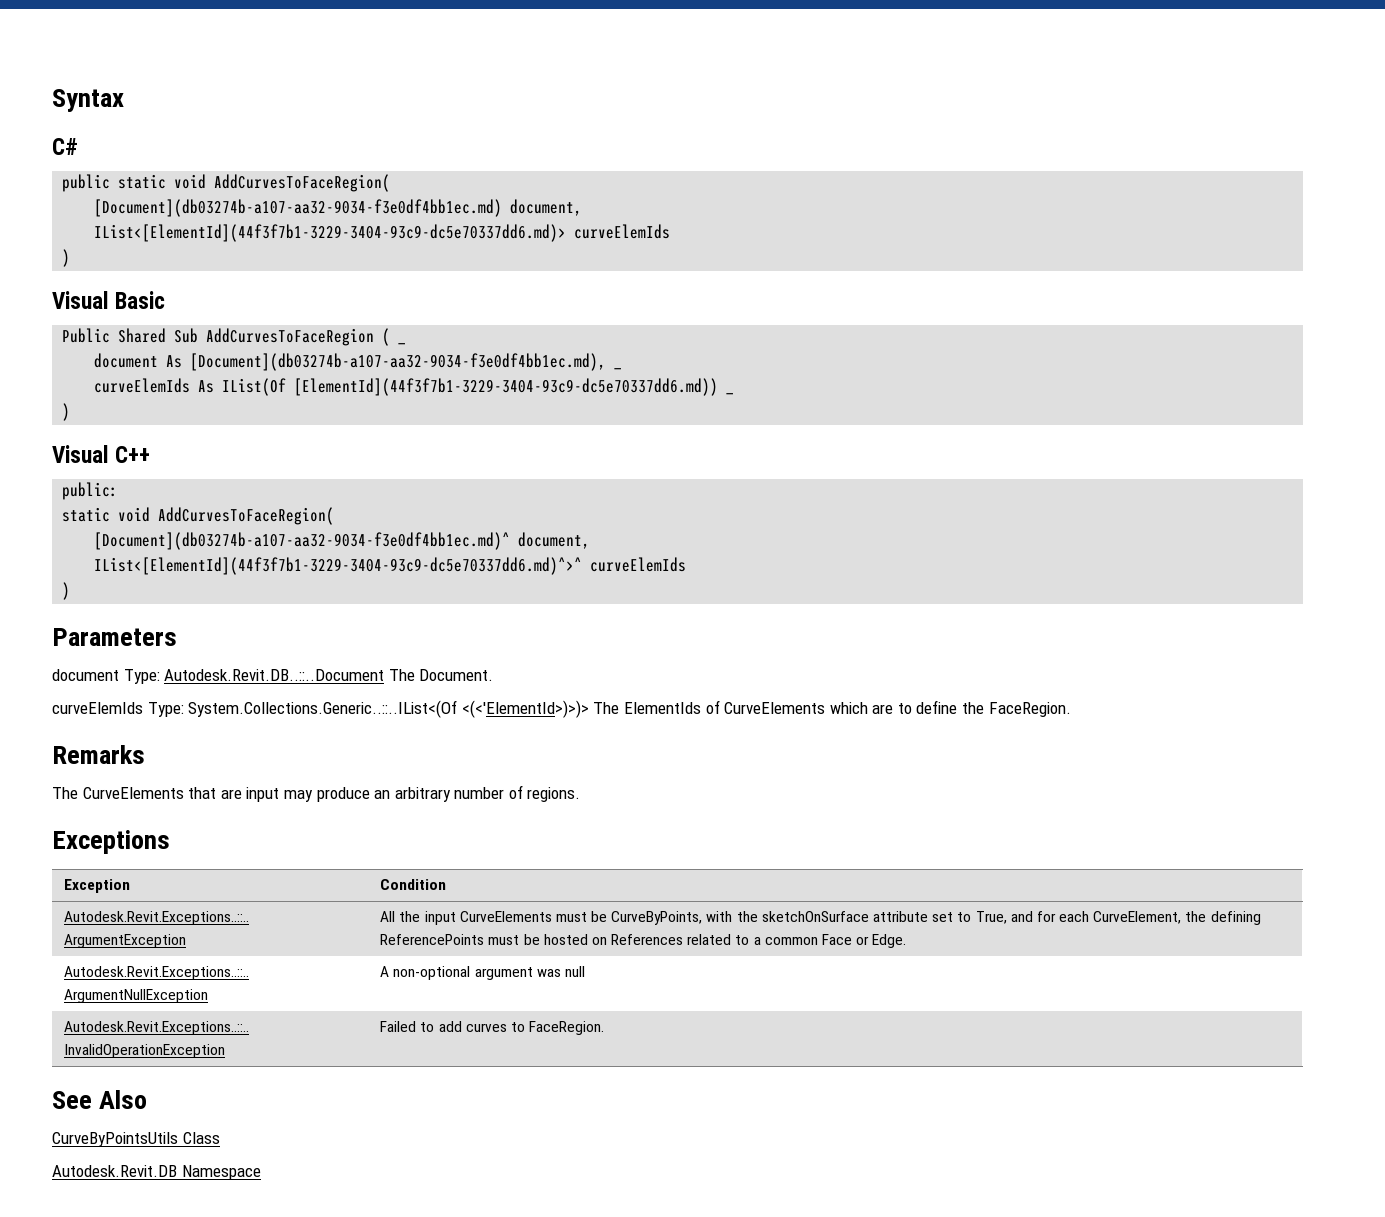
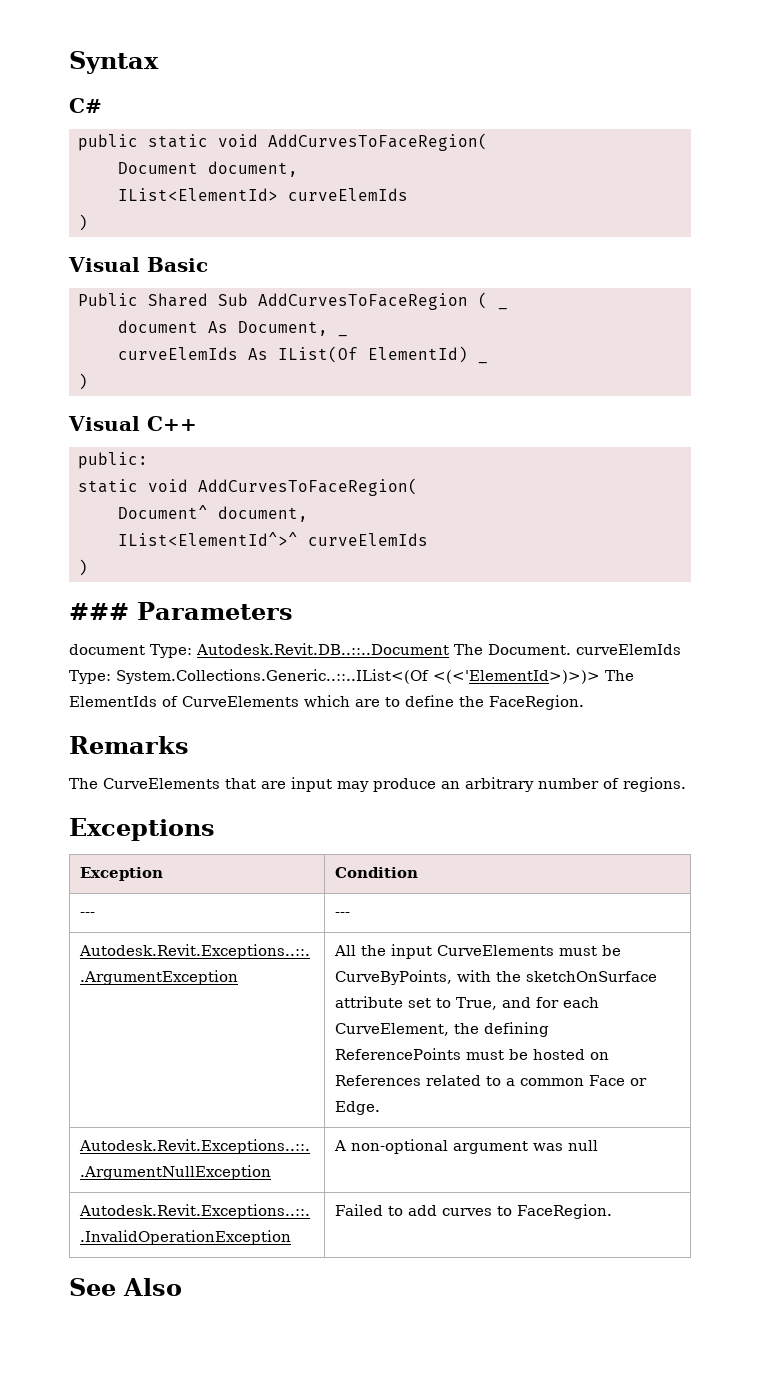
- [Document](db03274b-a107-aa32-9034-f3e0df4bb1ec.md) document,
- IList<[ElementId](44f3f7b1-3229-3404-93c9-dc5e70337dd6.md)> curveElemIds
+ Document document,
+ IList<ElementId> curveElemIds
- document As [Document](db03274b-a107-aa32-9034-f3e0df4bb1ec.md), _
+ document As Document, _
- curveElemIds As IList(Of [ElementId](44f3f7b1-3229-3404-93c9-dc5e70337dd6.md)) _
+ curveElemIds As IList(Of ElementId) _
- [Document](db03274b-a107-aa32-9034-f3e0df4bb1ec.md)^ document,
- IList<[ElementId](44f3f7b1-3229-3404-93c9-dc5e70337dd6.md)^>^ curveElemIds
+ Document^ document,
+ IList<ElementId^>^ curveElemIds
  )
- Parameters
+ ### Parameters
- document Type: Autodesk.Revit.DB..::..Document The Document.
- curveElemIds Type: System.Collections.Generic..::..IList<(Of <(<'ElementId>)>)> The ElementIds of CurveElements which are to define the FaceRegion.
+ document Type: Autodesk.Revit.DB..::..Document The Document. curveElemIds Type: System.Collections.Generic..::..IList<(Of <(<'ElementId>)>)> The ElementIds of CurveElements which are to define the FaceRegion.
+ --- | ---
- CurveByPointsUtils Class
- Autodesk.Revit.DB Namespace

